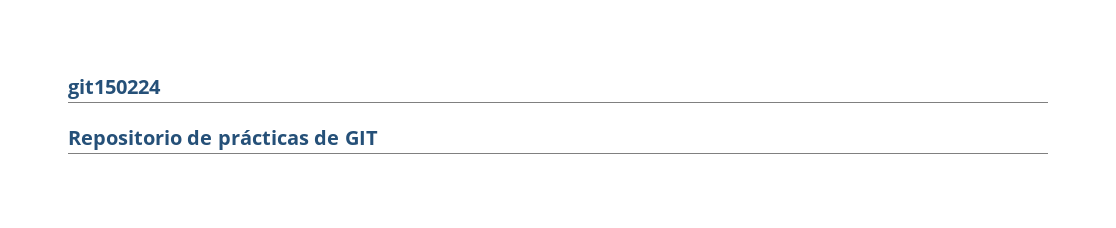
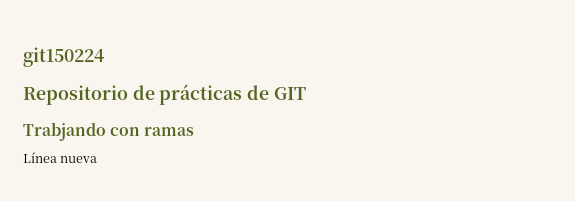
+ Trabjando con ramas
+ Línea nueva

